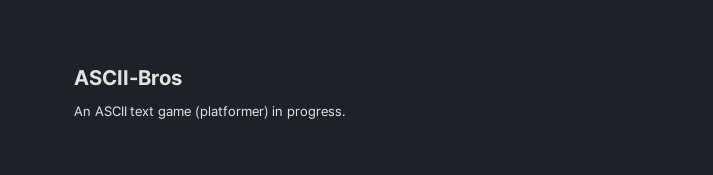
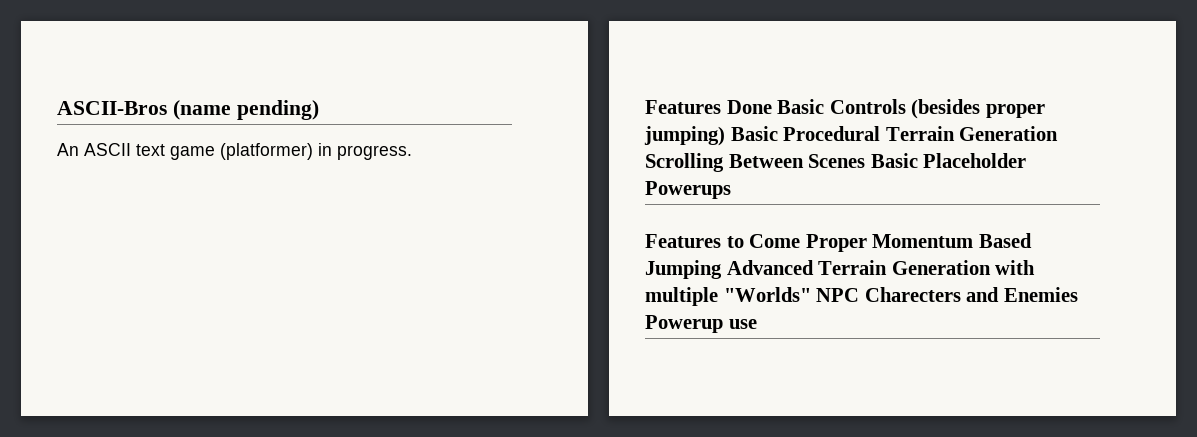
- ASCII-Bros
+ ASCII-Bros (name pending)
+ Features Done Basic Controls (besides proper jumping) Basic Procedural Terrain Generation Scrolling Between Scenes Basic Placeholder Powerups
+ Features to Come Proper Momentum Based Jumping Advanced Terrain Generation with multiple "Worlds" NPC Charecters and Enemies Powerup use

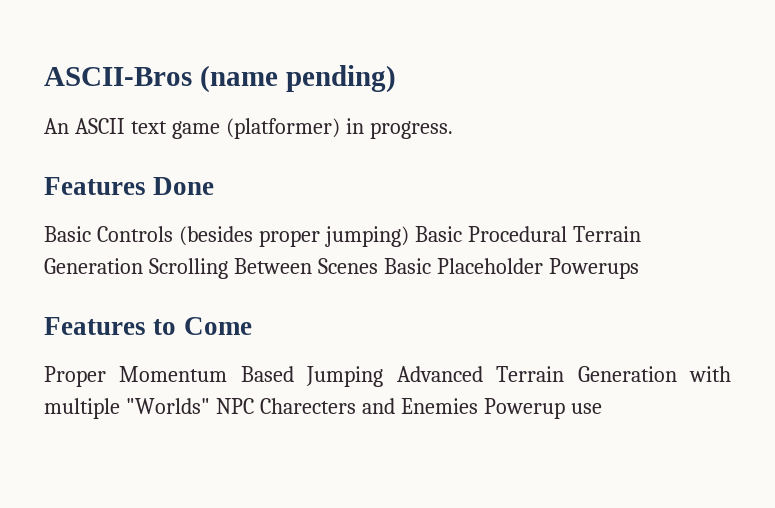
- Features Done Basic Controls (besides proper jumping) Basic Procedural Terrain Generation Scrolling Between Scenes Basic Placeholder Powerups
+ Features Done
+ Basic Controls (besides proper jumping) Basic Procedural Terrain Generation Scrolling Between Scenes Basic Placeholder Powerups
- Features to Come Proper Momentum Based Jumping Advanced Terrain Generation with multiple "Worlds" NPC Charecters and Enemies Powerup use
+ Features to Come
+ Proper Momentum Based Jumping Advanced Terrain Generation with multiple "Worlds" NPC Charecters and Enemies Powerup use

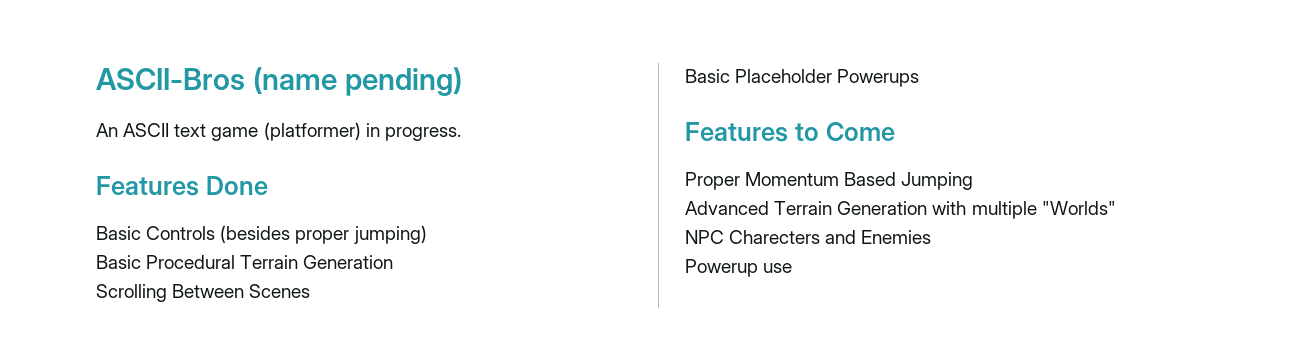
- Basic Controls (besides proper jumping) Basic Procedural Terrain Generation Scrolling Between Scenes Basic Placeholder Powerups
+ Basic Controls (besides proper jumping)
+ Basic Procedural Terrain Generation
+ Scrolling Between Scenes
+ Basic Placeholder Powerups
- Proper Momentum Based Jumping Advanced Terrain Generation with multiple "Worlds" NPC Charecters and Enemies Powerup use
+ Proper Momentum Based Jumping
+ Advanced Terrain Generation with multiple "Worlds"
+ NPC Charecters and Enemies
+ Powerup use

